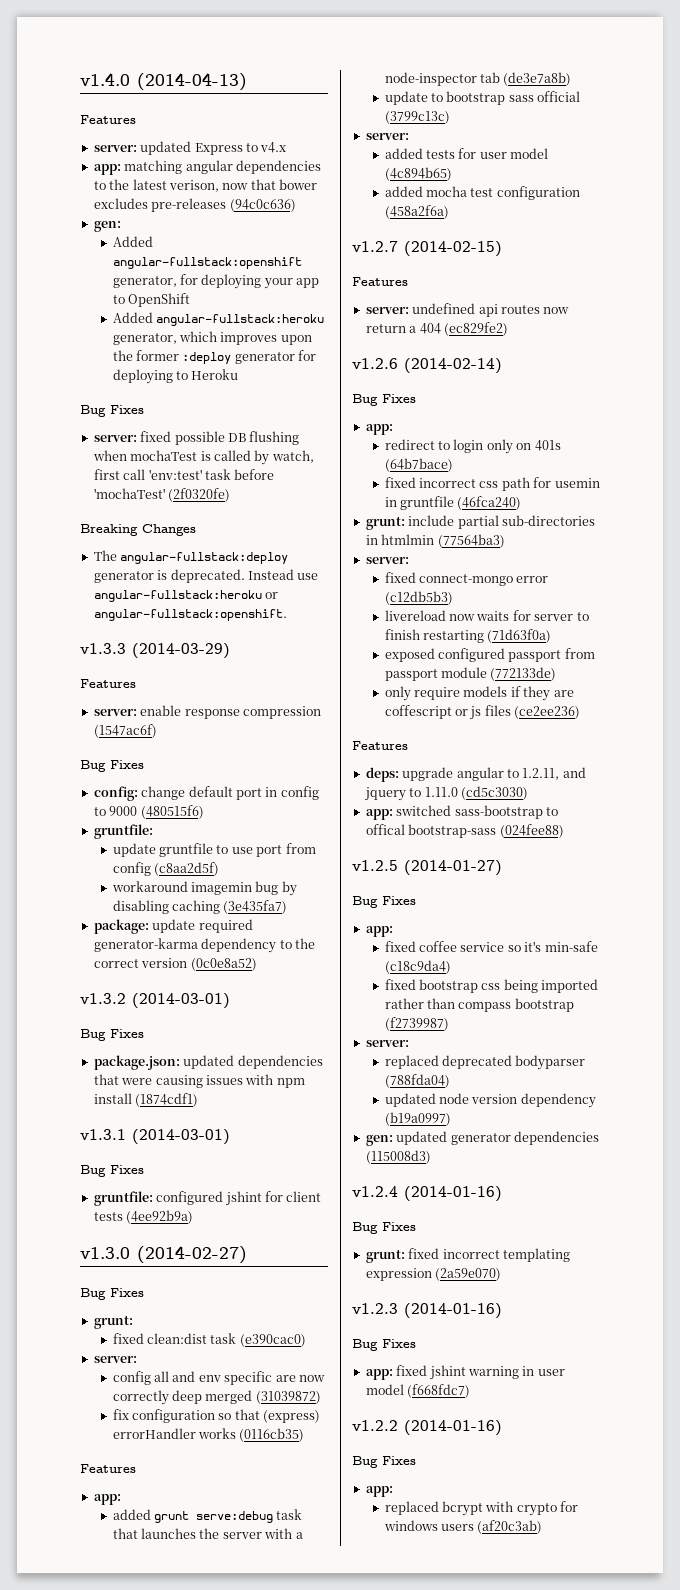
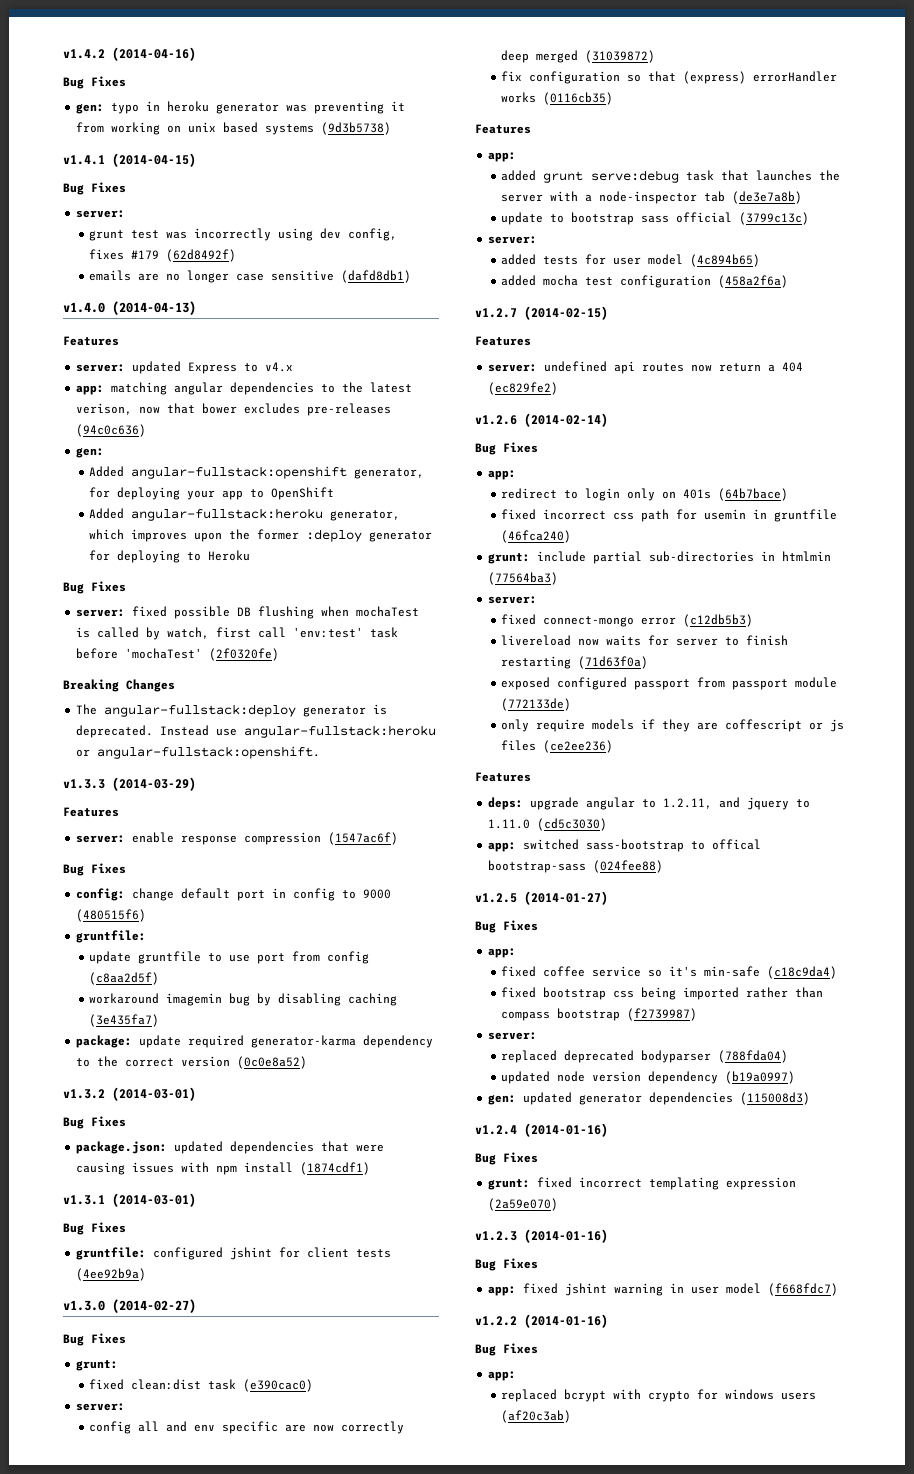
+ v1.4.2 (2014-04-16)
+ Bug Fixes
+ gen: typo in heroku generator was preventing it from working on unix based systems (9d3b5738)
+ v1.4.1 (2014-04-15)
+ Bug Fixes
+ server:
+ grunt test was incorrectly using dev config, fixes #179 (62d8492f)
+ emails are no longer case sensitive (dafd8db1)

